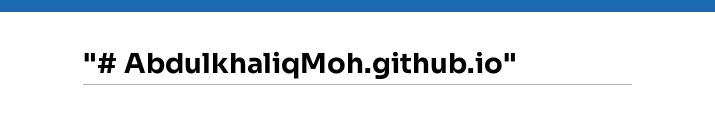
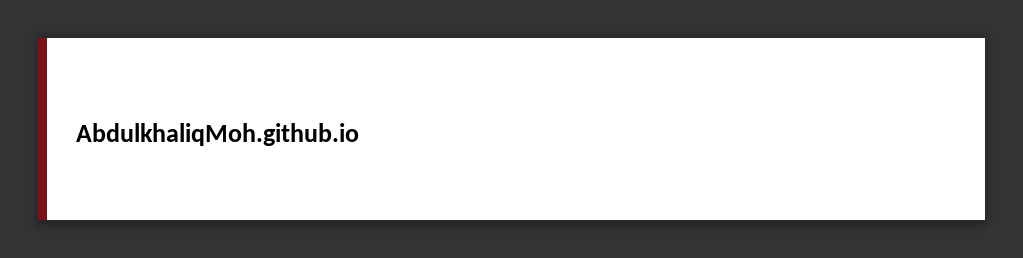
- "# AbdulkhaliqMoh.github.io"
+ AbdulkhaliqMoh.github.io

